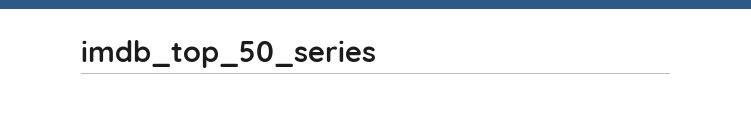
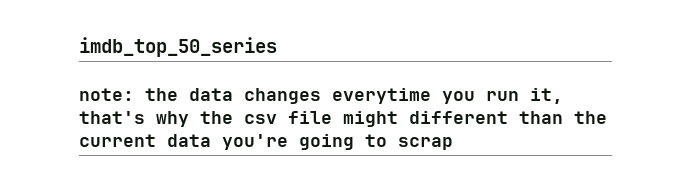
+ note: the data changes everytime you run it, that's why the csv file might different than the current data you're going to scrap

